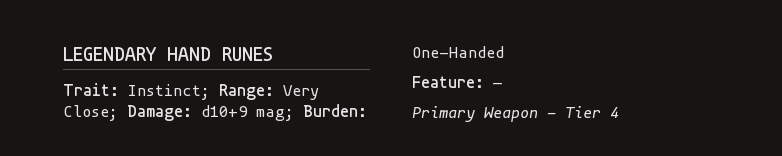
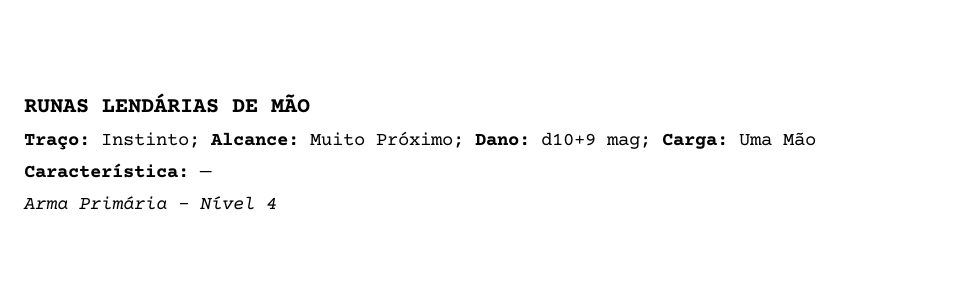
- LEGENDARY HAND RUNES
- Trait: Instinct; Range: Very Close; Damage: d10+9 mag; Burden: One-Handed
- Feature: —
- Primary Weapon - Tier 4
+ RUNAS LENDÁRIAS DE MÃO
+ Traço: Instinto; Alcance: Muito Próximo; Dano: d10+9 mag; Carga: Uma Mão
+ Característica: —
+ Arma Primária - Nível 4

